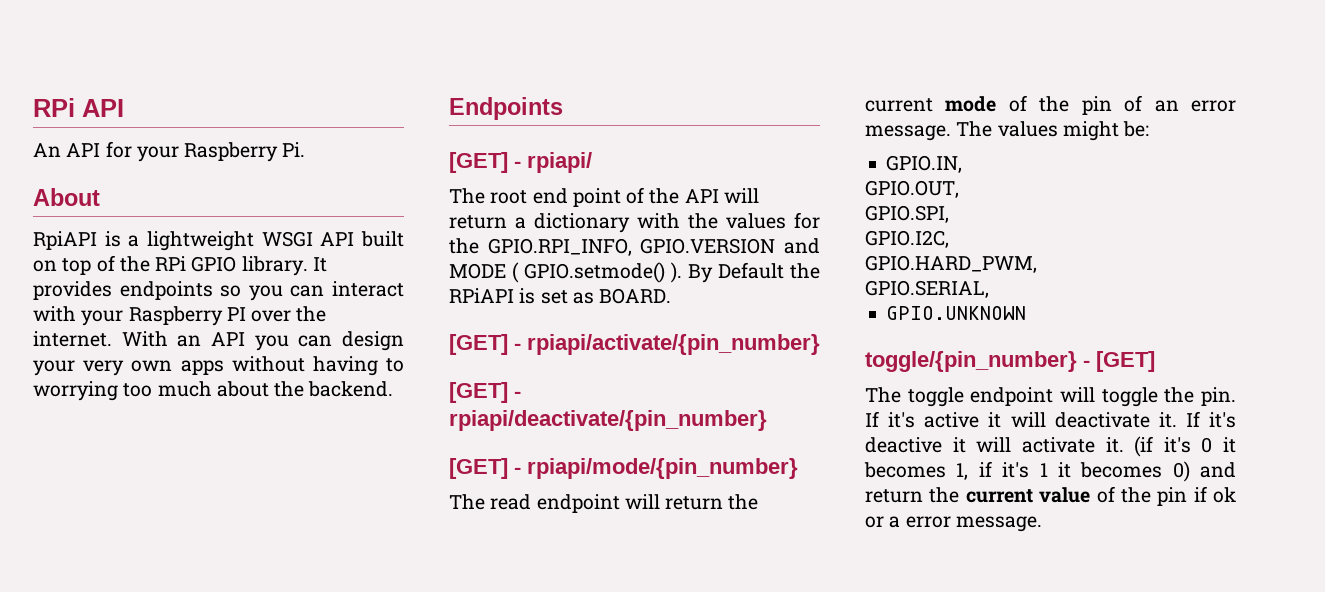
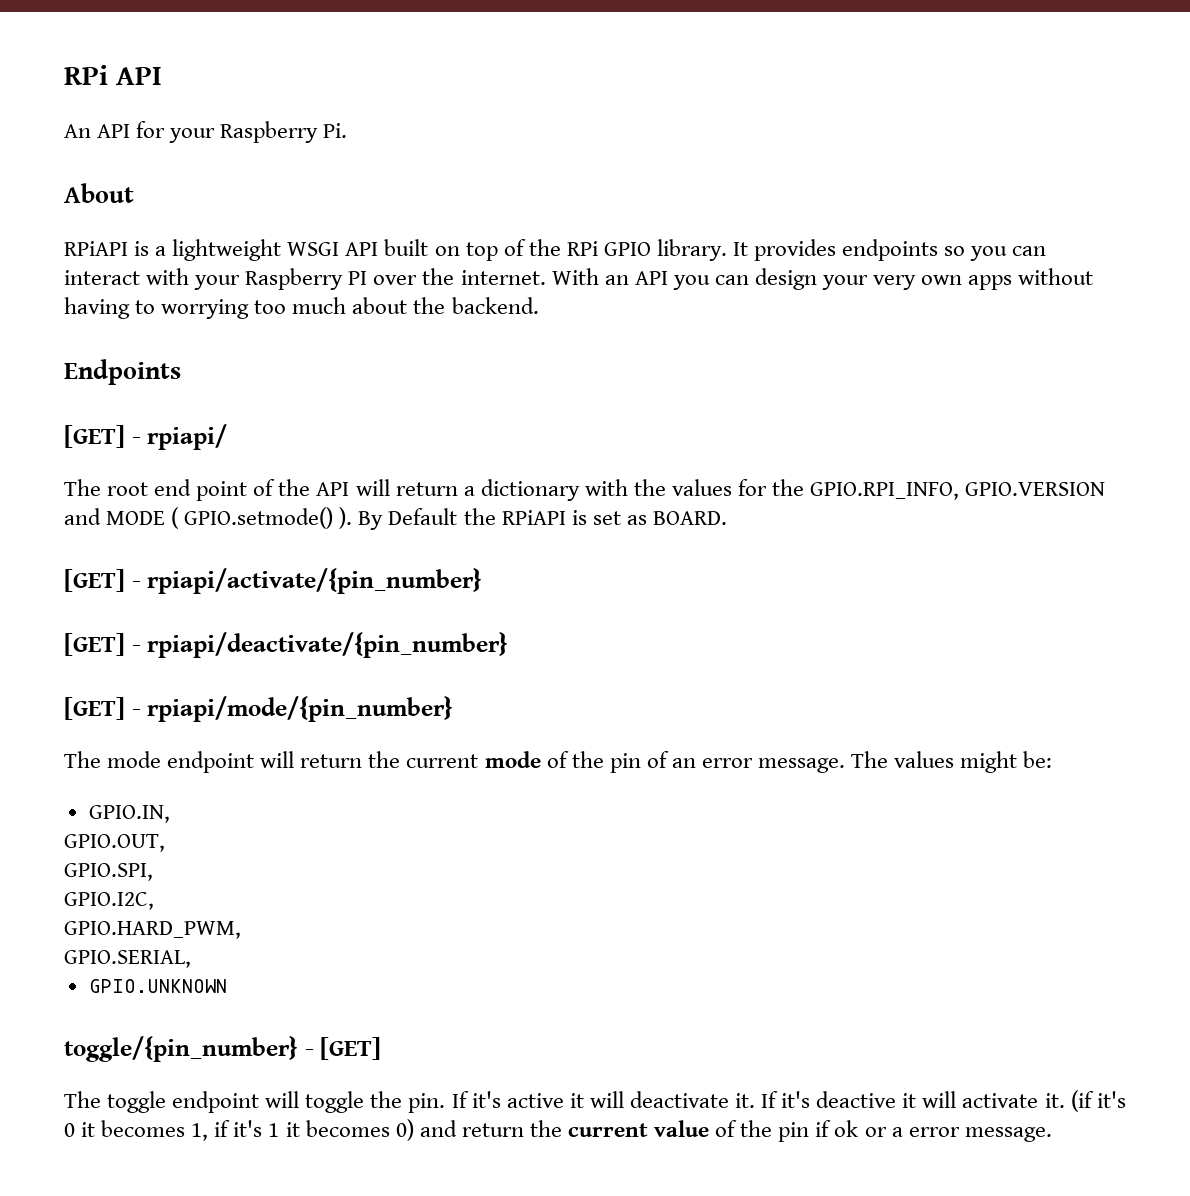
- RpiAPI is a lightweight WSGI API built on top of the RPi GPIO library.
+ RPiAPI is a lightweight WSGI API built on top of the RPi GPIO library.
- The read endpoint will return the current mode of the pin of an error message.
+ The mode endpoint will return the current mode of the pin of an error message.

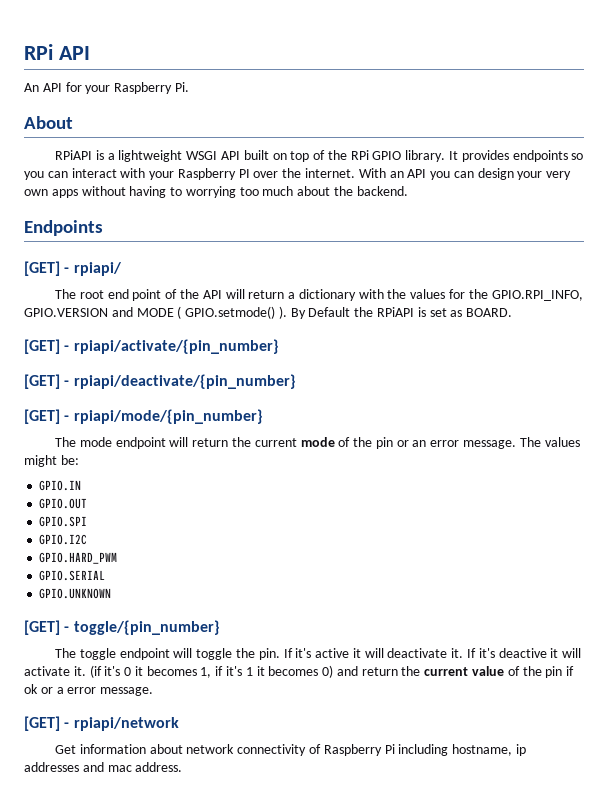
- The mode endpoint will return the current mode of the pin of an error message.
+ The mode endpoint will return the current mode of the pin or an error message.
- GPIO.IN,
- GPIO.OUT,
- GPIO.SPI,
- GPIO.I2C,
- GPIO.HARD_PWM,
- GPIO.SERIAL,
+ GPIO.IN
+ GPIO.OUT
+ GPIO.SPI
+ GPIO.I2C
+ GPIO.HARD_PWM
+ GPIO.SERIAL
- toggle/{pin_number} - [GET]
+ [GET] - toggle/{pin_number}
+ [GET] - rpiapi/network
+ Get information about network connectivity of Raspberry Pi including hostname, ip addresses and mac address.

